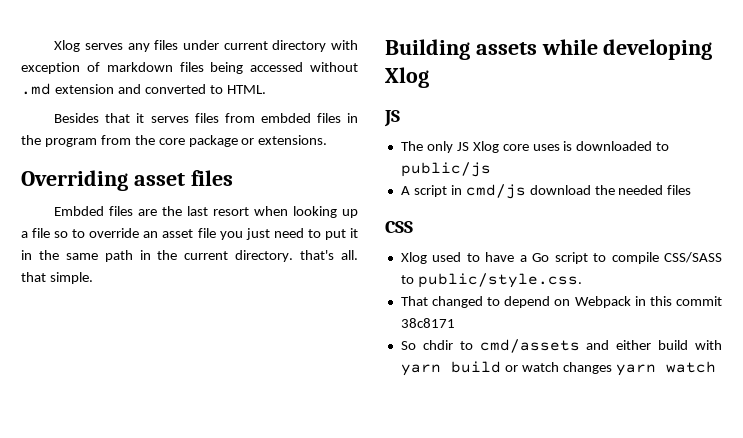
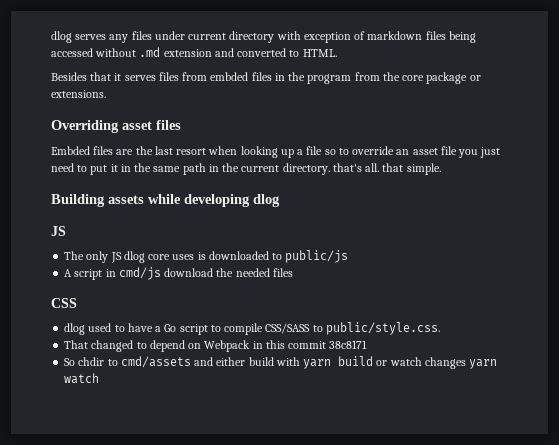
- Xlog serves any files under current directory with exception of markdown files being accessed without .md extension and converted to HTML.
+ dlog serves any files under current directory with exception of markdown files being accessed without .md extension and converted to HTML.
- Building assets while developing Xlog
+ Building assets while developing dlog
- The only JS Xlog core uses is downloaded to public/js
+ The only JS dlog core uses is downloaded to public/js
- Xlog used to have a Go script to compile CSS/SASS to public/style.css.
+ dlog used to have a Go script to compile CSS/SASS to public/style.css.

